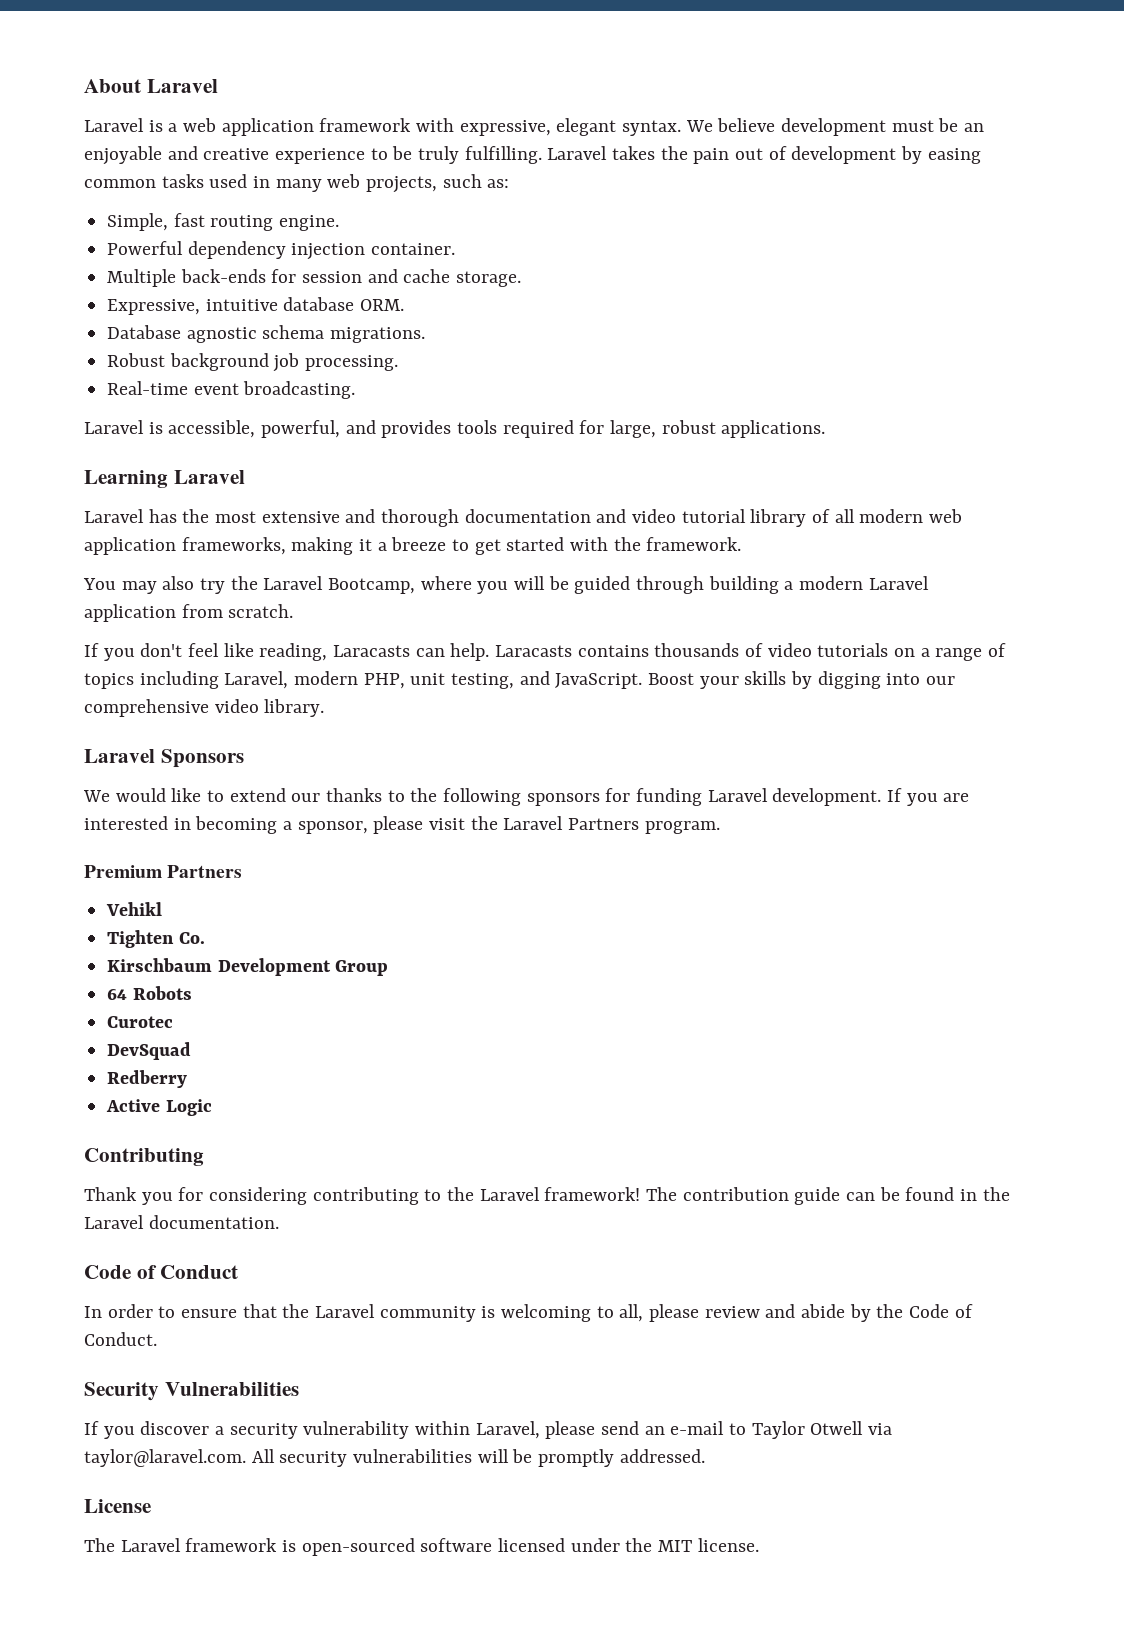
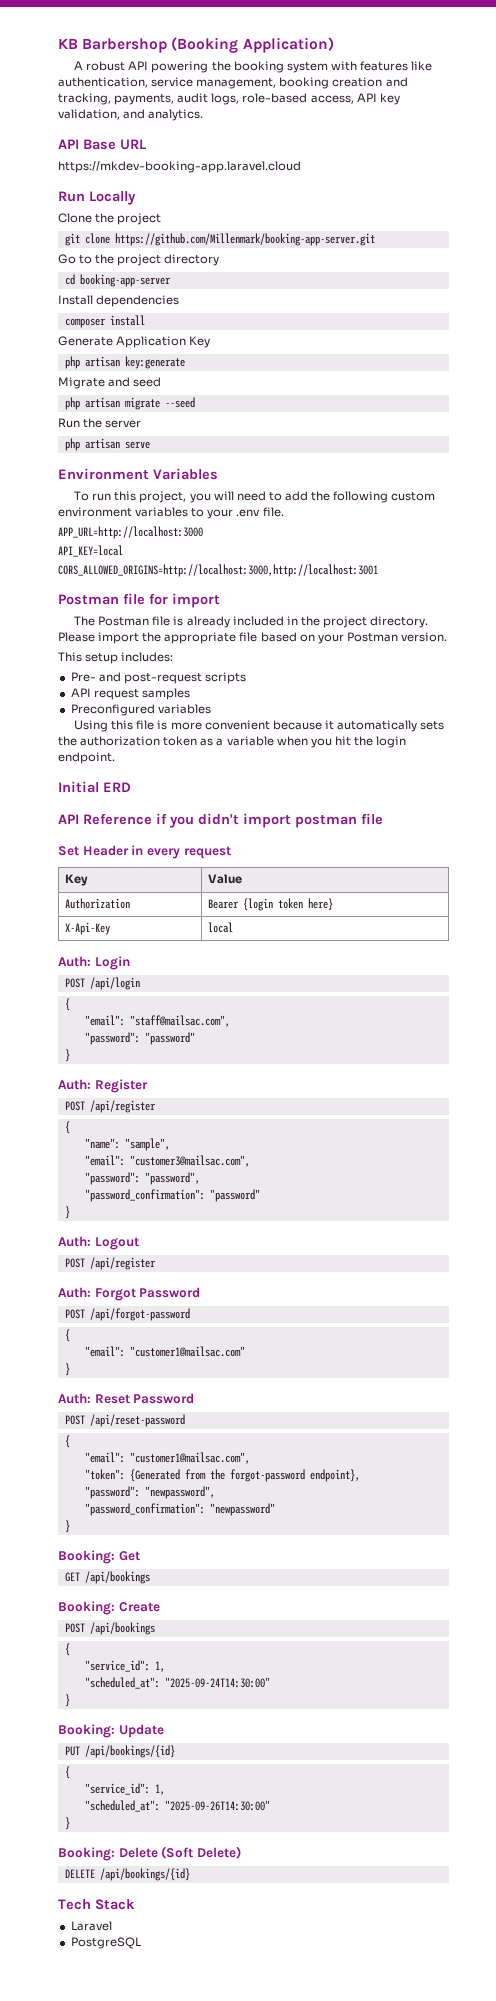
- About Laravel
- Laravel is a web application framework with expressive, elegant syntax. We believe development must be an enjoyable and creative experience to be truly fulfilling. Laravel takes the pain out of development by easing common tasks used in many web projects, such as:
- Simple, fast routing engine.
- Powerful dependency injection container.
- Multiple back-ends for session and cache storage.
- Expressive, intuitive database ORM.
- Database agnostic schema migrations.
- Robust background job processing.
- Real-time event broadcasting.
- Laravel is accessible, powerful, and provides tools required for large, robust applications.
- Learning Laravel
- Laravel has the most extensive and thorough documentation and video tutorial library of all modern web application frameworks, making it a breeze to get started with the framework.
- You may also try the Laravel Bootcamp, where you will be guided through building a modern Laravel application from scratch.
- If you don't feel like reading, Laracasts can help. Laracasts contains thousands of video tutorials on a range of topics including Laravel, modern PHP, unit testing, and JavaScript. Boost your skills by digging into our comprehensive video library.
- Laravel Sponsors
- We would like to extend our thanks to the following sponsors for funding Laravel development. If you are interested in becoming a sponsor, please visit the Laravel Partners program.
- Premium Partners
- Vehikl
- Tighten Co.
- Kirschbaum Development Group
- 64 Robots
- Curotec
- DevSquad
- Redberry
- Active Logic
- Contributing
- Thank you for considering contributing to the Laravel framework! The contribution guide can be found in the Laravel documentation.
- Code of Conduct
- In order to ensure that the Laravel community is welcoming to all, please review and abide by the Code of Conduct.
- Security Vulnerabilities
- If you discover a security vulnerability within Laravel, please send an e-mail to Taylor Otwell via taylor@laravel.com. All security vulnerabilities will be promptly addressed.
- License
- The Laravel framework is open-sourced software licensed under the MIT license.
+ KB Barbershop (Booking Application)
+ A robust API powering the booking system with features like authentication, service management, booking creation and tracking, payments, audit logs, role-based access, API key validation, and analytics.
+ API Base URL
+ https://mkdev-booking-app.laravel.cloud
+ Run Locally
+ Clone the project
+ git clone https://github.com/Millenmark/booking-app-server.git
+ Go to the project directory
+ cd booking-app-server
+ Install dependencies
+ composer install
+ Generate Application Key
+ php artisan key:generate
+ Migrate and seed
+ php artisan migrate --seed
+ Run the server
+ php artisan serve
+ Environment Variables
+ To run this project, you will need to add the following custom environment variables to your .env file.
+ APP_URL=http://localhost:3000
+ API_KEY=local
+ CORS_ALLOWED_ORIGINS=http://localhost:3000,http://localhost:3001
+ Postman file for import
+ The Postman file is already included in the project directory. Please import the appropriate file based on your Postman version.
+ This setup includes:
+ Pre- and post-request scripts
+ API request samples
+ Preconfigured variables
+ Using this file is more convenient because it automatically sets the authorization token as a variable when you hit the login endpoint.
+ Initial ERD
+ API Reference if you didn't import postman file
+ Set Header in every request
+ Key | Value
+ Authorization | Bearer {login token here}
+ X-Api-Key | local
+ Auth: Login
+ POST /api/login
+ {
+ "email": "staff@mailsac.com",
+ "password": "password"
+ }
+ Auth: Register
+ POST /api/register
+ {
+ "name": "sample",
+ "email": "customer3@mailsac.com",
+ "password": "password",
+ "password_confirmation": "password"
+ }
+ Auth: Logout
+ POST /api/register
+ Auth: Forgot Password
+ POST /api/forgot-password
+ {
+ "email": "customer1@mailsac.com"
+ }
+ Auth: Reset Password
+ POST /api/reset-password
+ {
+ "email": "customer1@mailsac.com",
+ "token": {Generated from the forgot-password endpoint},
+ "password": "newpassword",
+ "password_confirmation": "newpassword"
+ }
+ Booking: Get
+ GET /api/bookings
+ Booking: Create
+ POST /api/bookings
+ {
+ "service_id": 1,
+ "scheduled_at": "2025-09-24T14:30:00"
+ }
+ Booking: Update
+ PUT /api/bookings/{id}
+ {
+ "service_id": 1,
+ "scheduled_at": "2025-09-26T14:30:00"
+ }
+ Booking: Delete (Soft Delete)
+ DELETE /api/bookings/{id}
+ Tech Stack
+ Laravel
+ PostgreSQL

